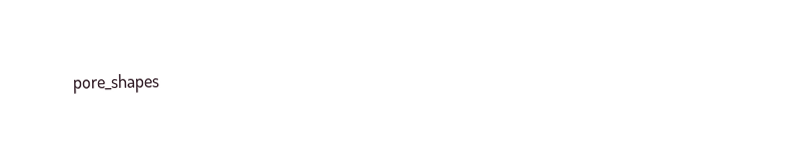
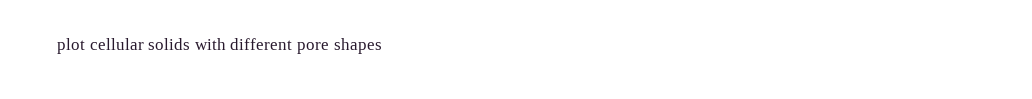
- pore_shapes
+ plot cellular solids with different pore shapes

